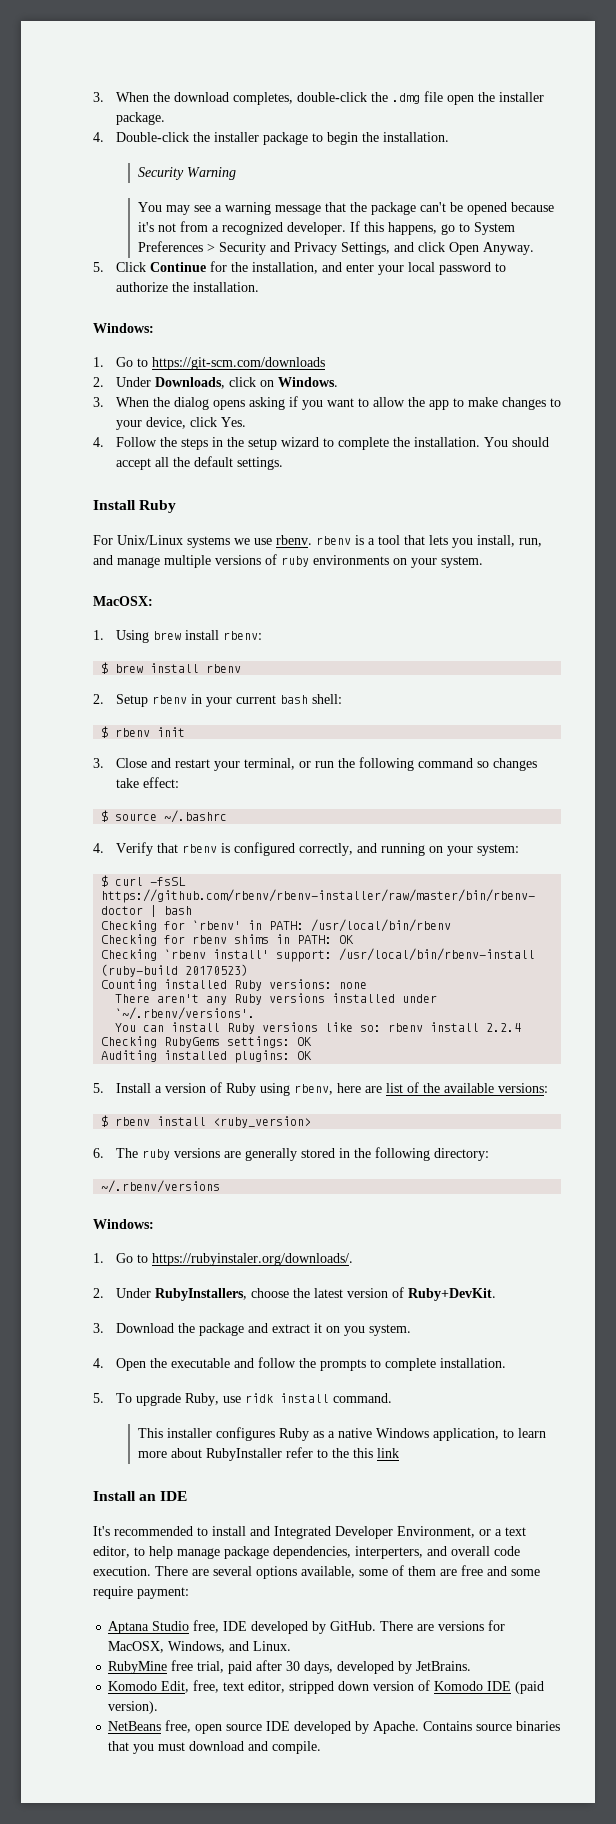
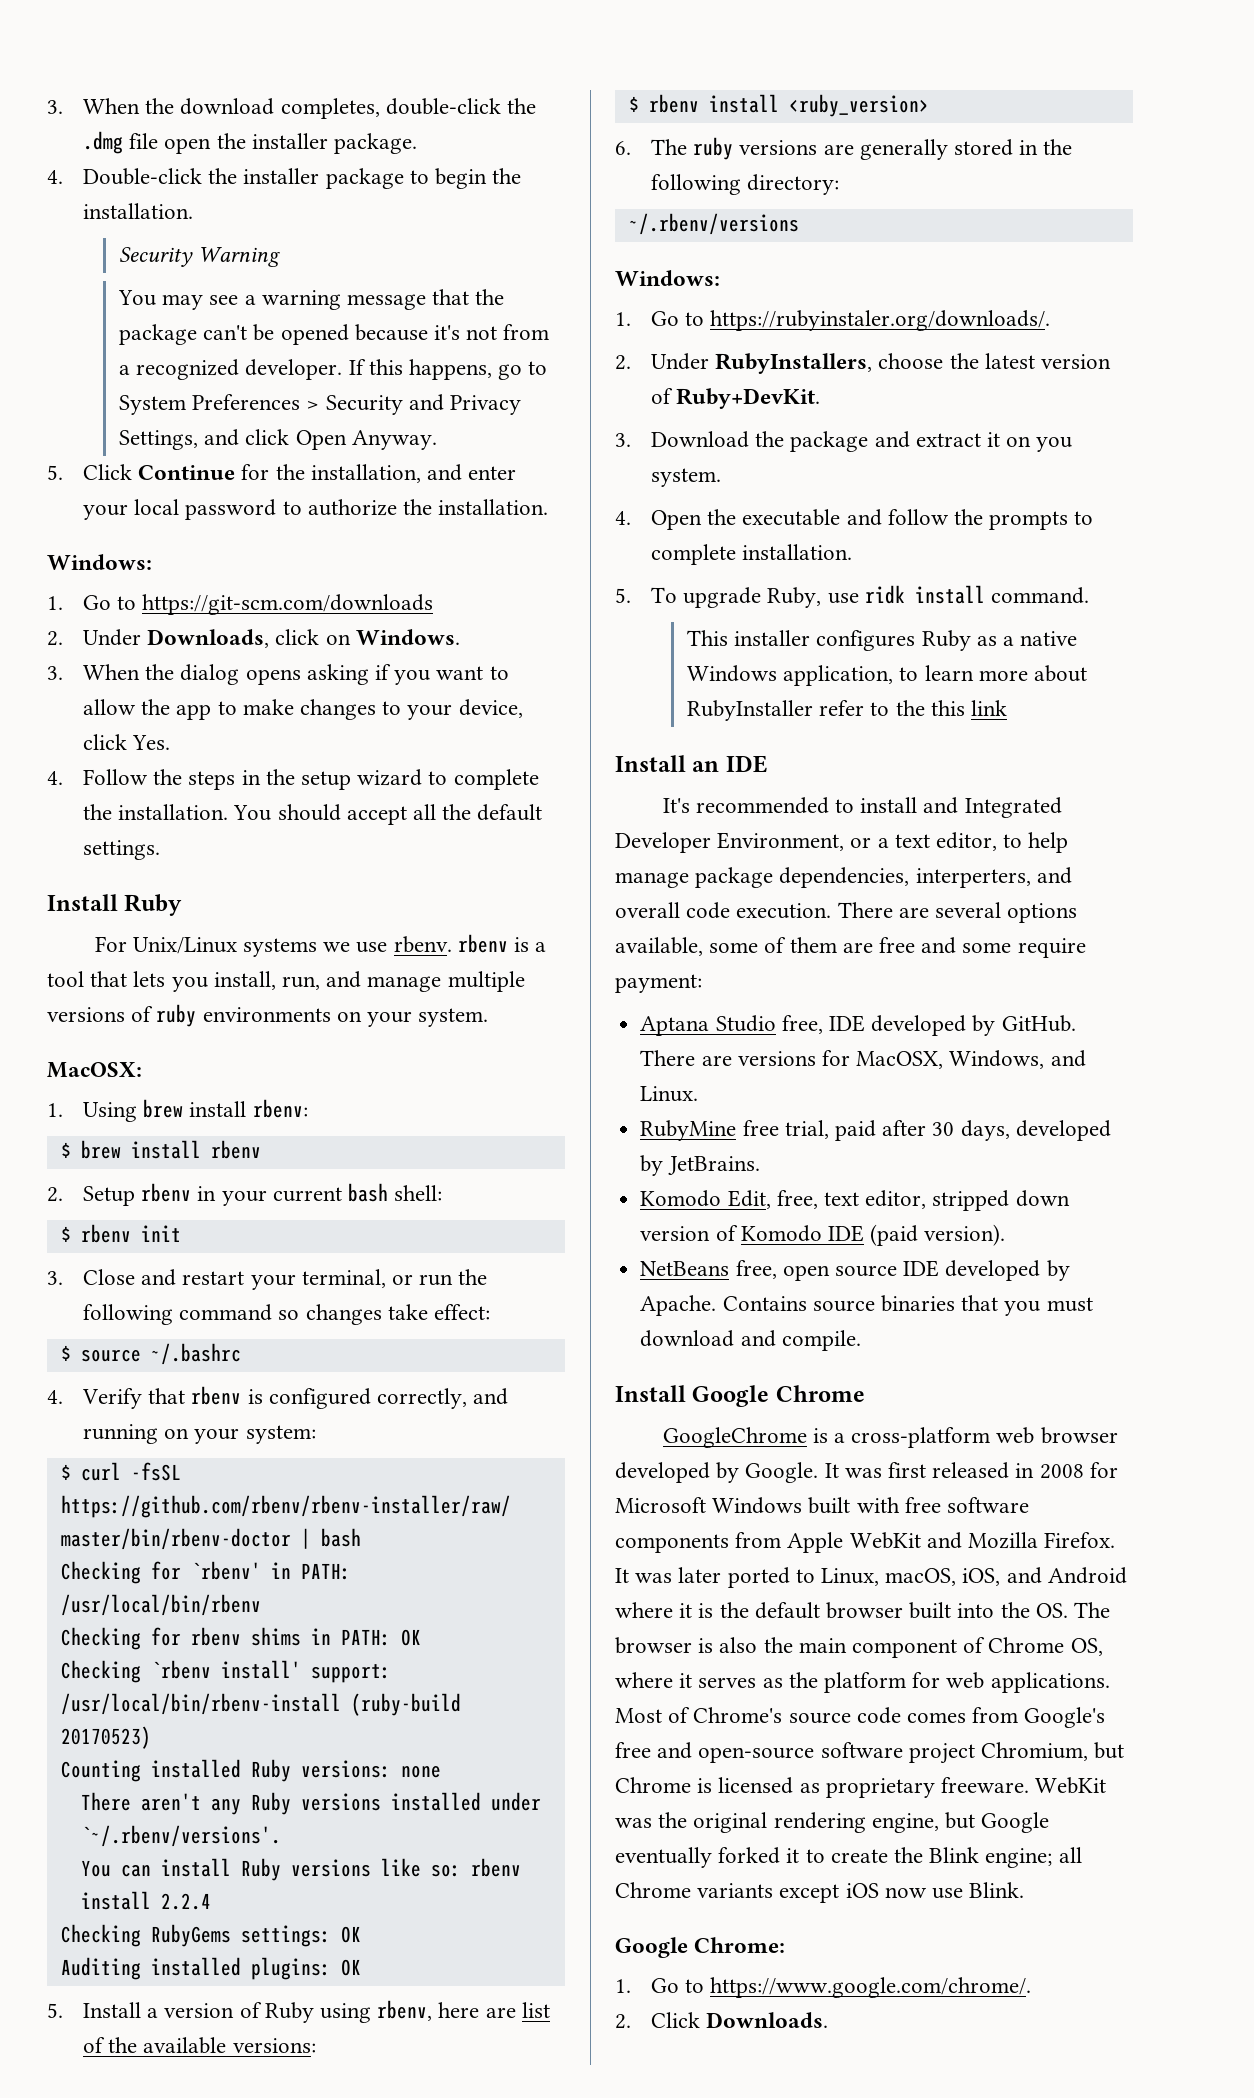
+ Install Google Chrome
+ GoogleChrome is a cross-platform web browser developed by Google. It was first released in 2008 for Microsoft Windows built with free software components from Apple WebKit and Mozilla Firefox. It was later ported to Linux, macOS, iOS, and Android where it is the default browser built into the OS. The browser is also the main component of Chrome OS, where it serves as the platform for web applications. Most of Chrome's source code comes from Google's free and open-source software project Chromium, but Chrome is licensed as proprietary freeware. WebKit was the original rendering engine, but Google eventually forked it to create the Blink engine; all Chrome variants except iOS now use Blink.
+ Google Chrome:
+ 1. Go to https://www.google.com/chrome/.
+ 2. Click Downloads.

